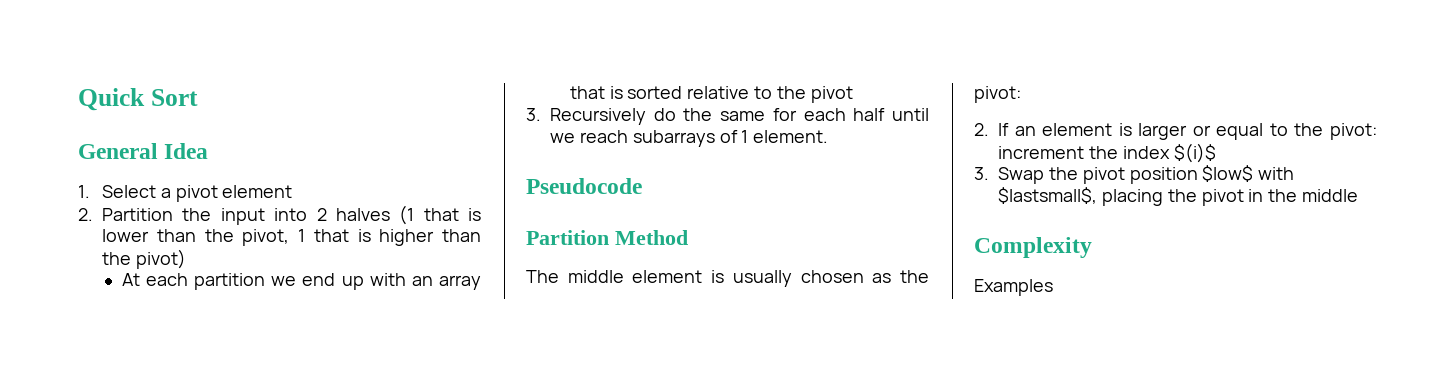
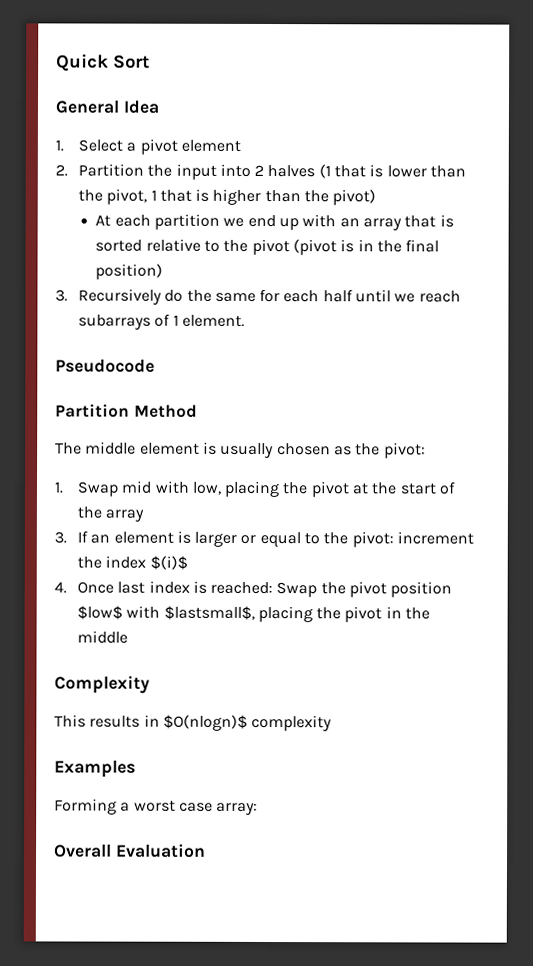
- At each partition we end up with an array that is sorted relative to the pivot
+ At each partition we end up with an array that is sorted relative to the pivot (pivot is in the final position)
- 2. If an element is larger or equal to the pivot: increment the index $(i)$
+ 1. Swap mid with low, placing the pivot at the start of the array
+ 3. If an element is larger or equal to the pivot: increment the index $(i)$
- 3. Swap the pivot position $low$ with $lastsmall$, placing the pivot in the middle
+ 4. Once last index is reached: Swap the pivot position $low$ with $lastsmall$, placing the pivot in the middle
+ This results in $O(nlogn)$ complexity
  Examples
+ Forming a worst case array:
+ Overall Evaluation

